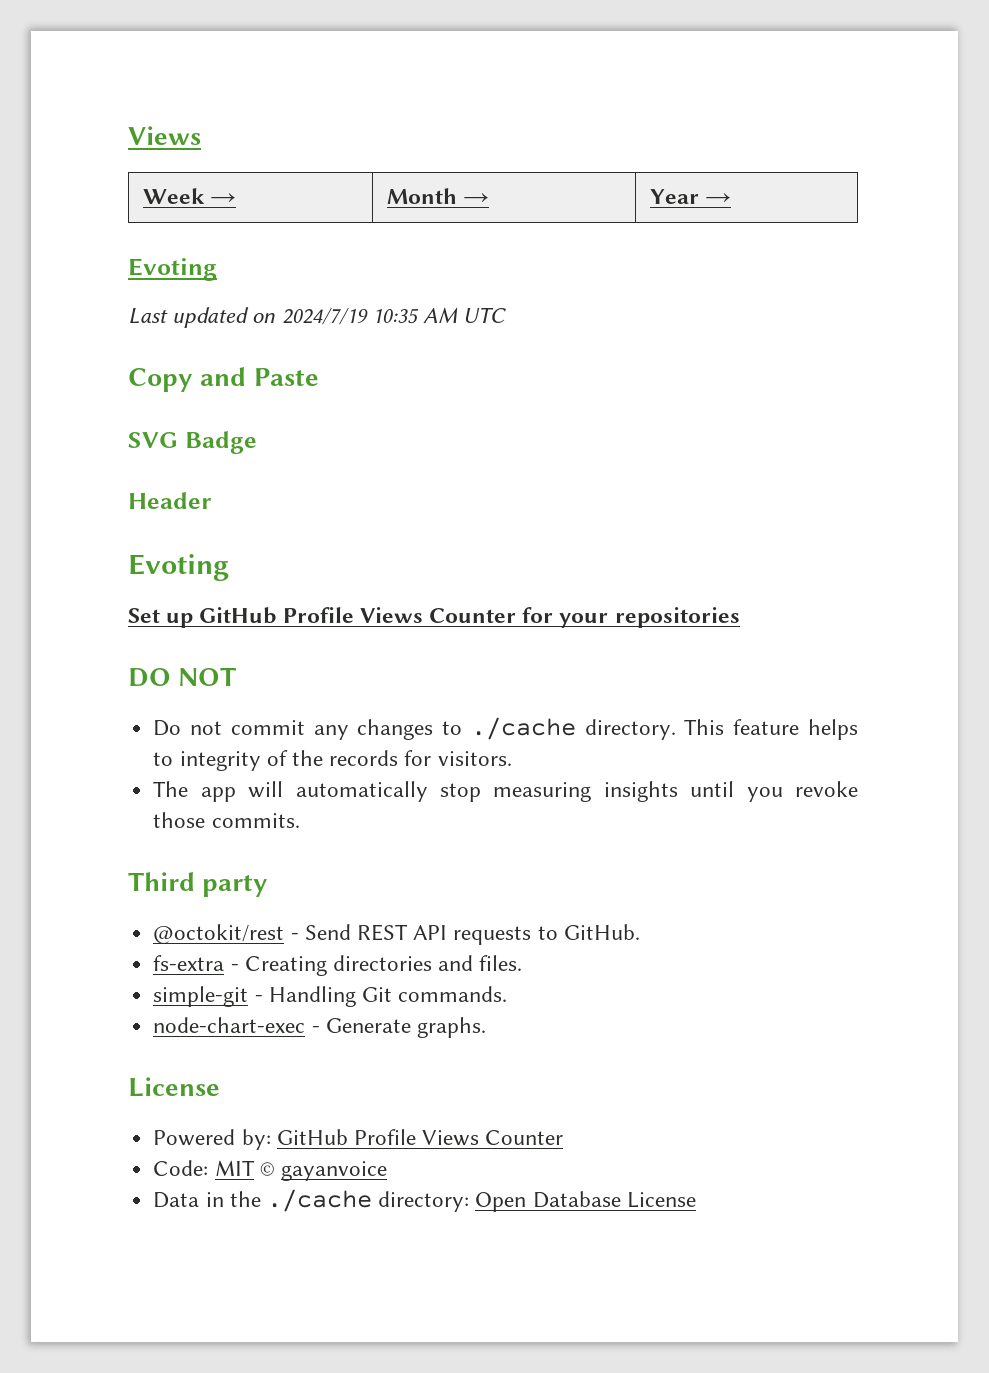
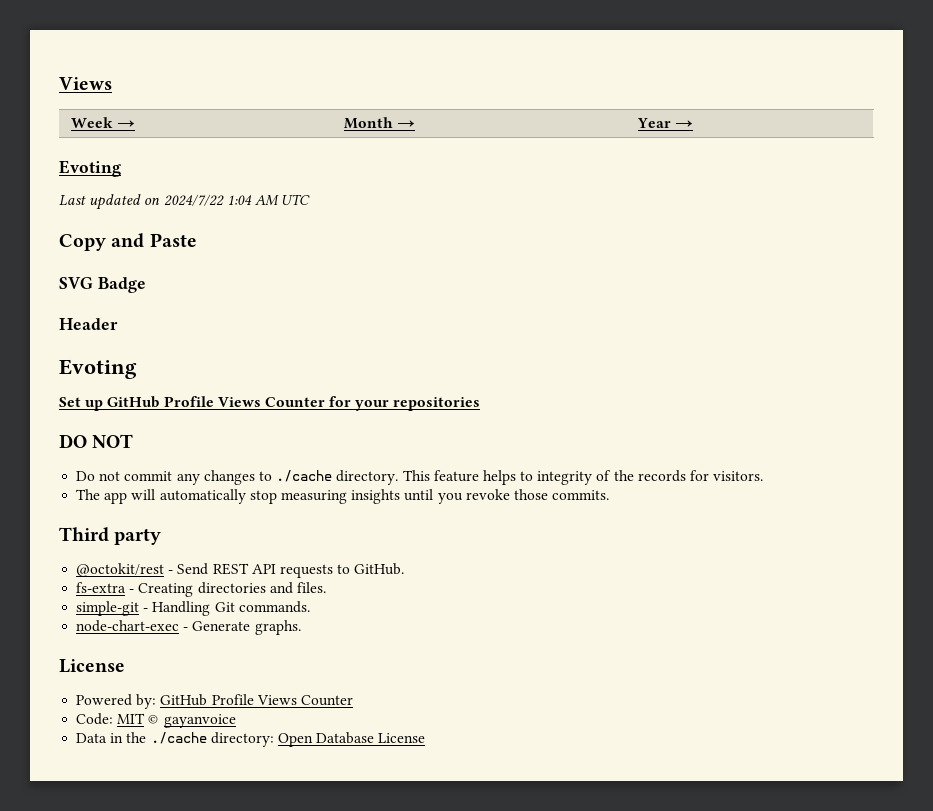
- Last updated on 2024/7/19 10:35 AM UTC
+ Last updated on 2024/7/22 1:04 AM UTC

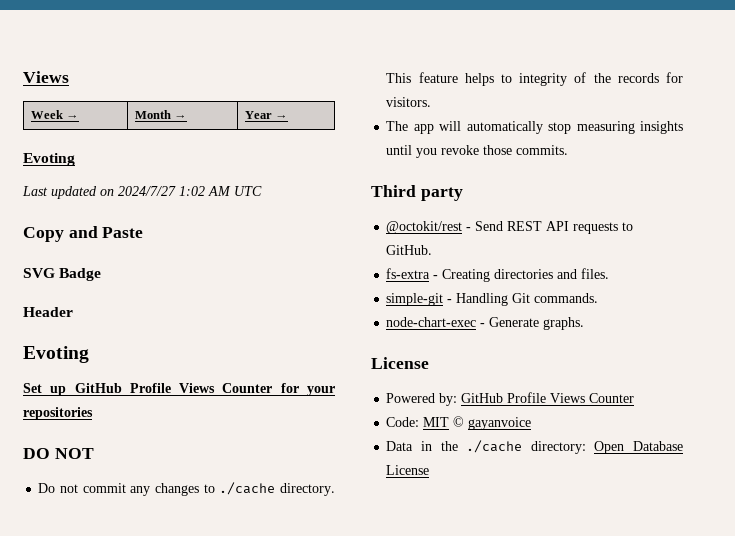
- Last updated on 2024/7/22 1:04 AM UTC
+ Last updated on 2024/7/27 1:02 AM UTC

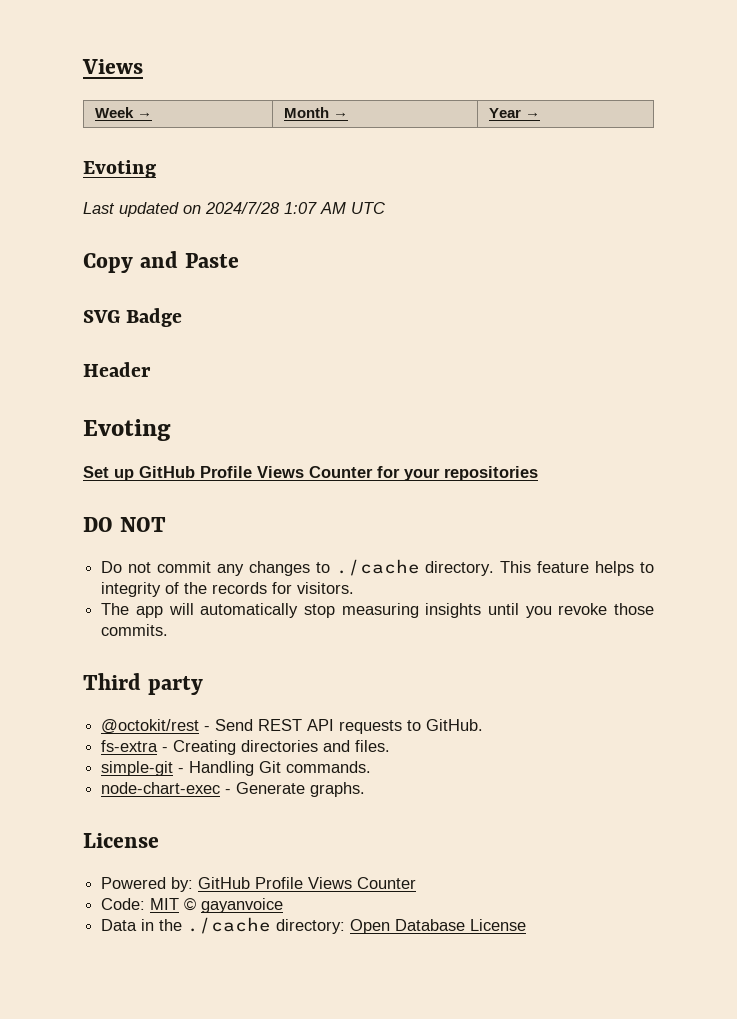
- Last updated on 2024/7/27 1:02 AM UTC
+ Last updated on 2024/7/28 1:07 AM UTC

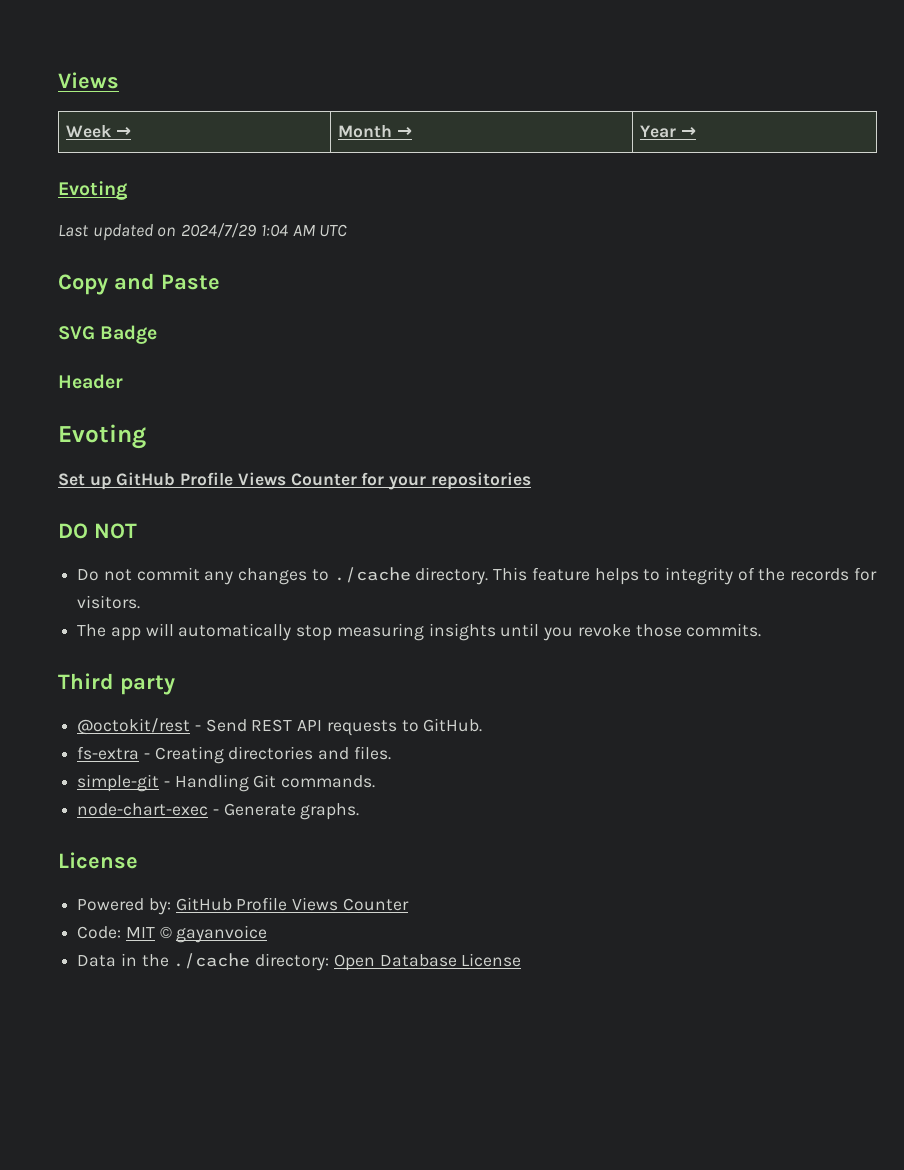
- Last updated on 2024/7/28 1:07 AM UTC
+ Last updated on 2024/7/29 1:04 AM UTC

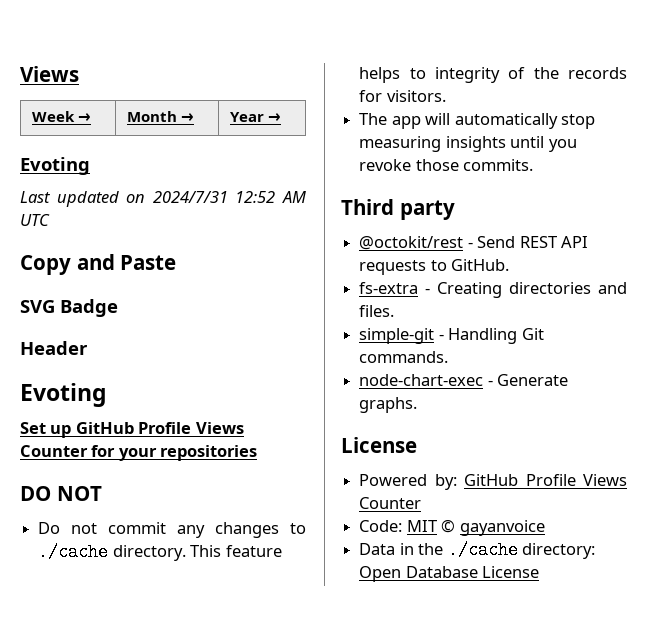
- Last updated on 2024/7/29 1:04 AM UTC
+ Last updated on 2024/7/31 12:52 AM UTC

